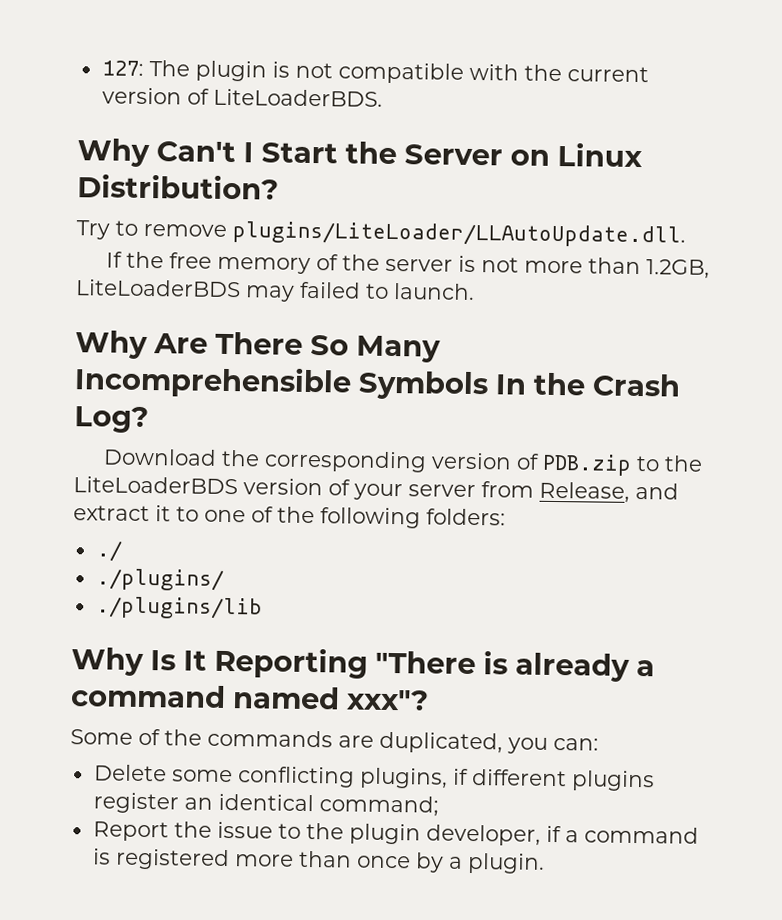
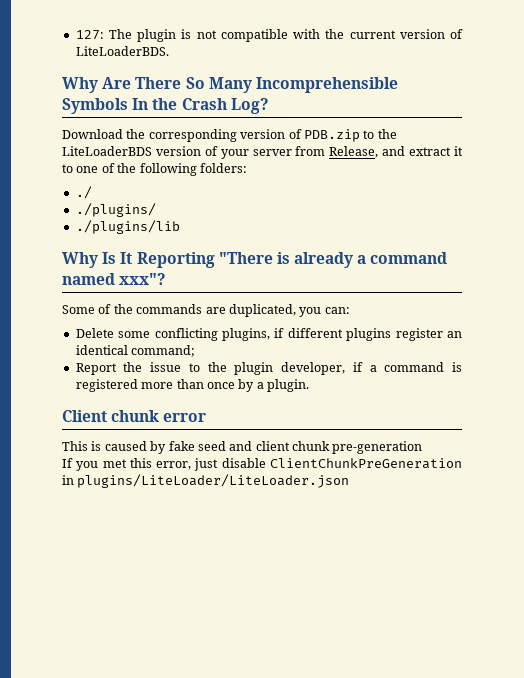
- Why Can't I Start the Server on Linux Distribution?
- Try to remove plugins/LiteLoader/LLAutoUpdate.dll.
- If the free memory of the server is not more than 1.2GB, LiteLoaderBDS may failed to launch.
+ Client chunk error
+ This is caused by fake seed and client chunk pre-generation
+ If you met this error, just disable ClientChunkPreGeneration in plugins/LiteLoader/LiteLoader.json

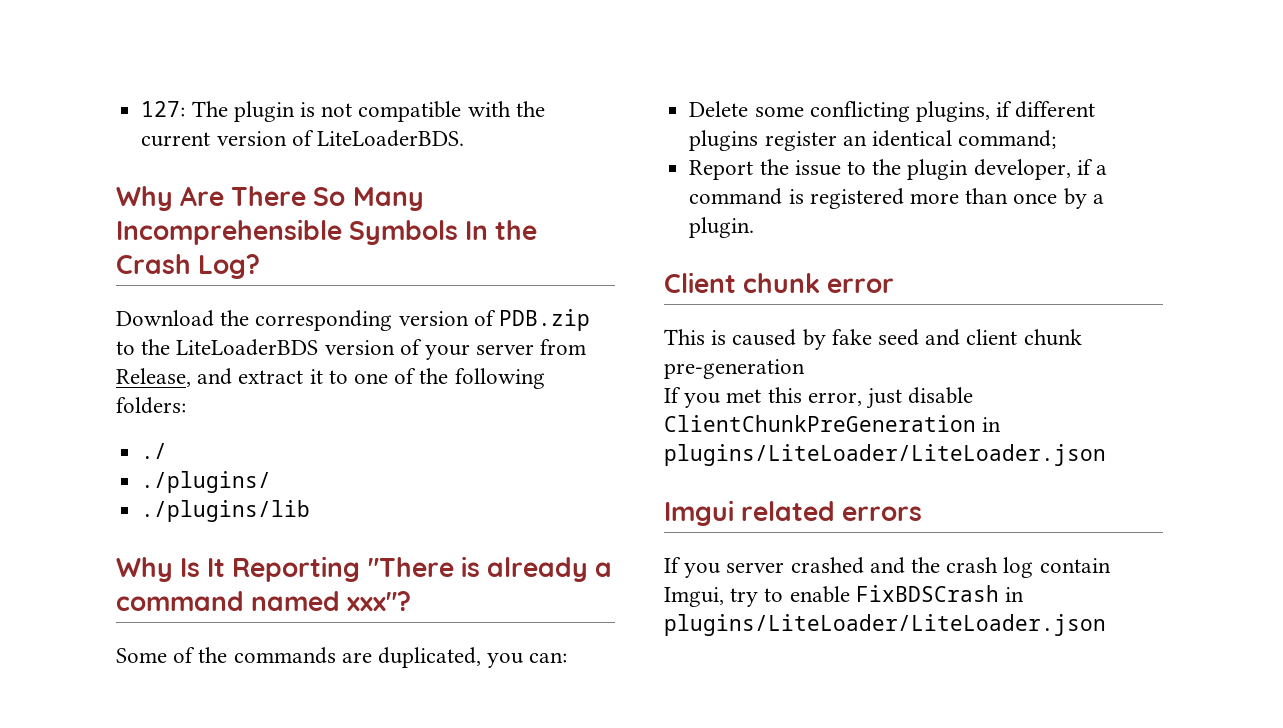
+ Imgui related errors
+ If you server crashed and the crash log contain Imgui, try to enable FixBDSCrash in plugins/LiteLoader/LiteLoader.json

